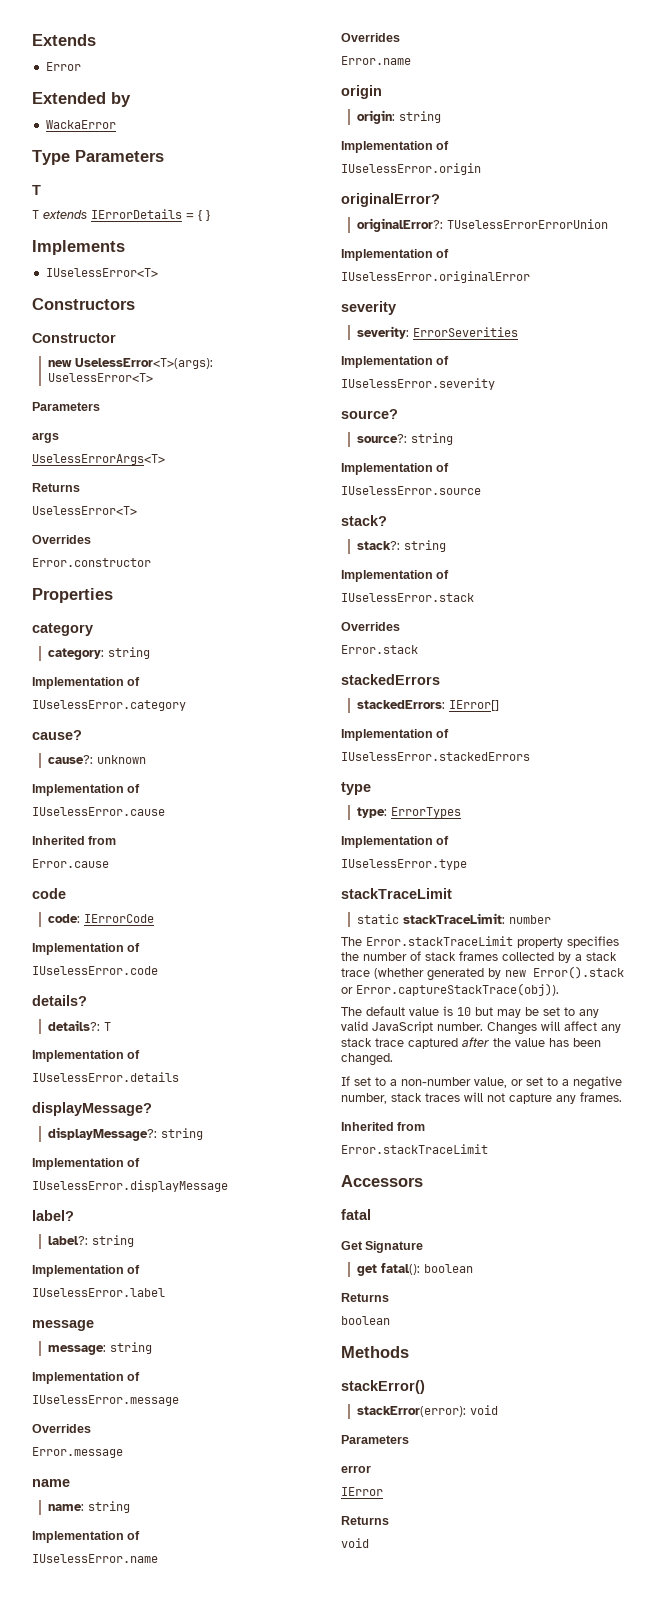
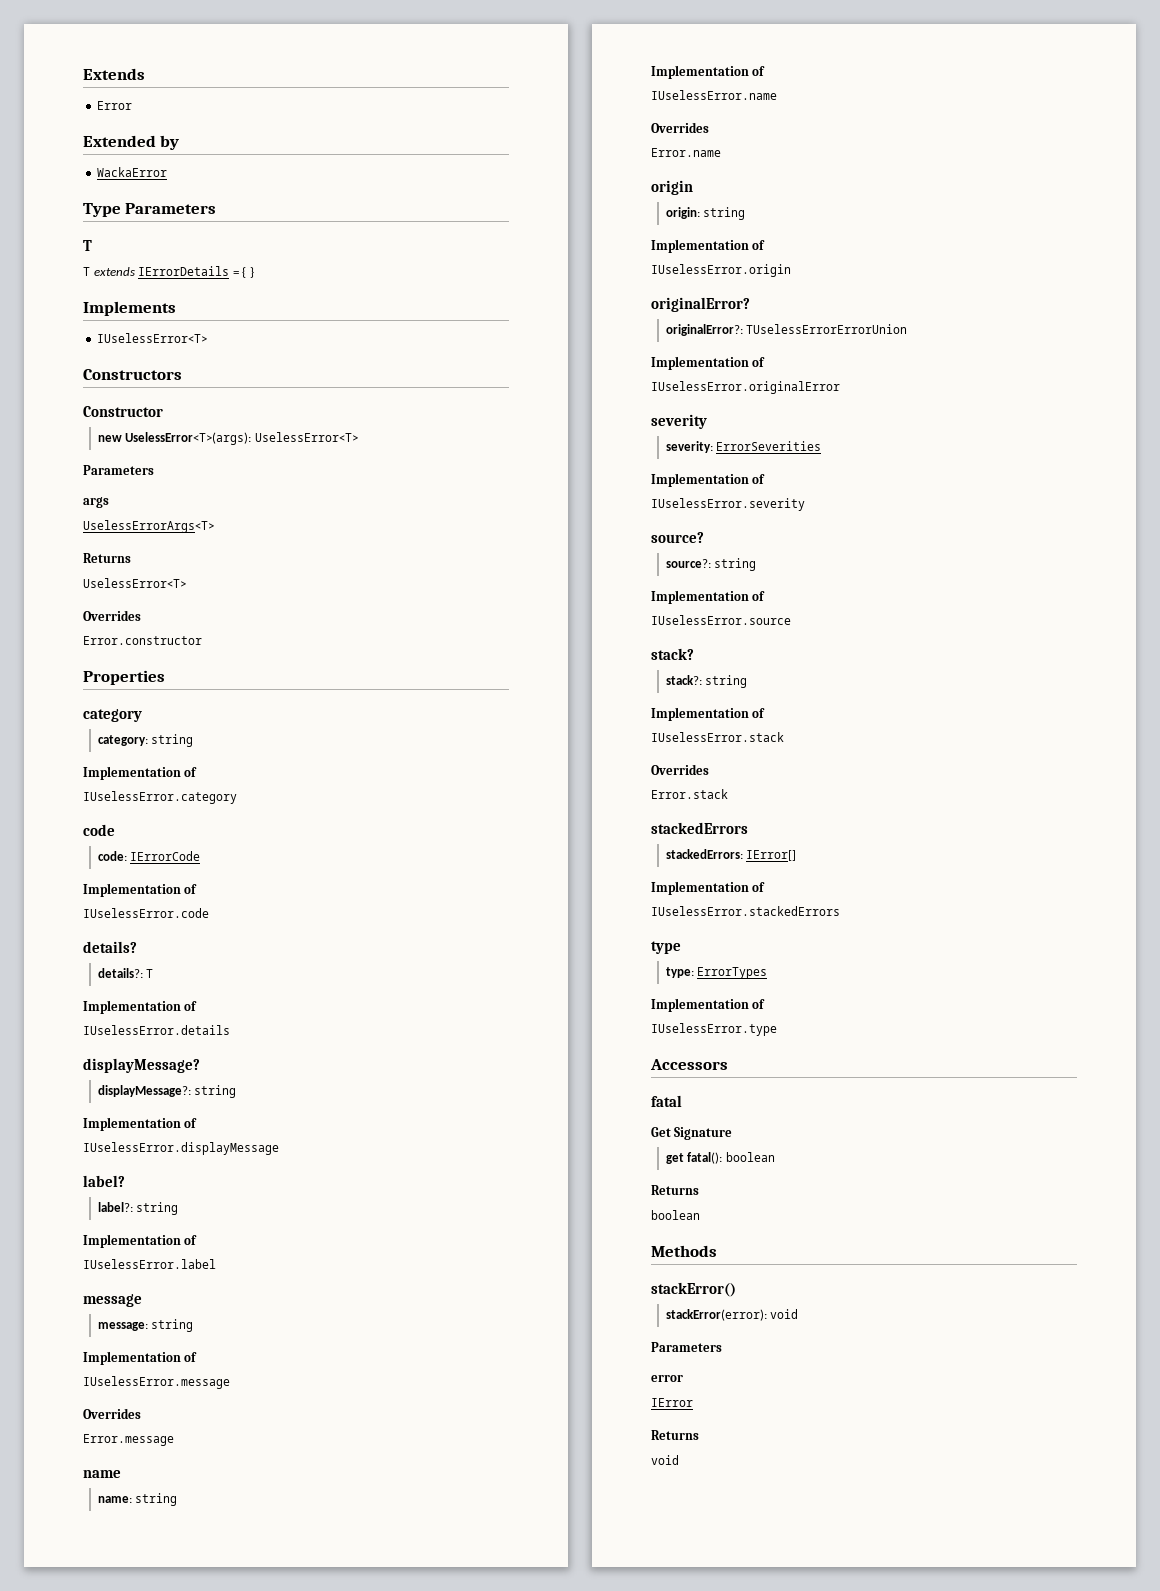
- cause?
- cause?: unknown
- Implementation of
- IUselessError.cause
- Inherited from
- Error.cause
- stackTraceLimit
- static stackTraceLimit: number
- The Error.stackTraceLimit property specifies the number of stack frames collected by a stack trace (whether generated by new Error().stack or Error.captureStackTrace(obj)).
- The default value is 10 but may be set to any valid JavaScript number. Changes will affect any stack trace captured after the value has been changed.
- If set to a non-number value, or set to a negative number, stack traces will not capture any frames.
- Inherited from
- Error.stackTraceLimit

